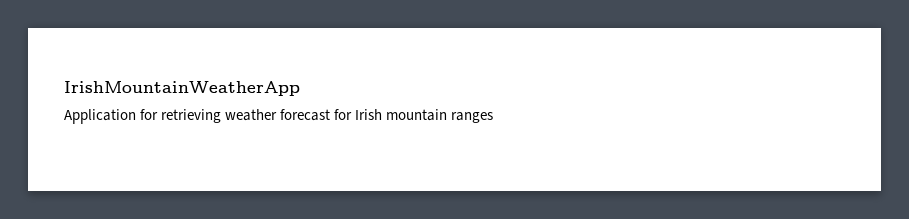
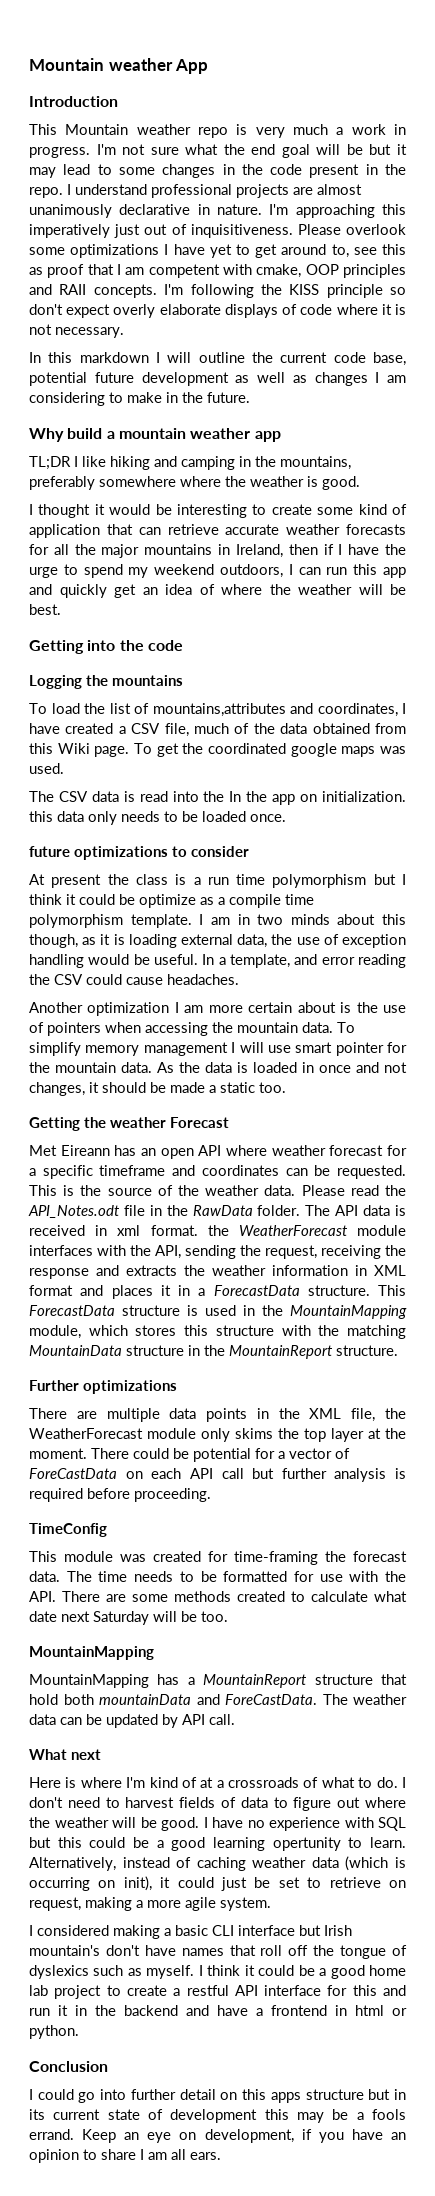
- IrishMountainWeatherApp
- Application for retrieving weather forecast for Irish mountain ranges
+ Mountain weather App
+ Introduction
+ This Mountain weather repo is very much a work in progress. I'm not sure what the end goal will be but it may lead to some changes in the code present in the repo. I understand professional projects are almost unanimously declarative in nature. I'm approaching this imperatively just out of inquisitiveness. Please overlook some optimizations I have yet to get around to, see this as proof that I am competent with cmake, OOP principles and RAII concepts. I'm following the KISS principle so don't expect overly elaborate displays of code where it is not necessary.
+ In this markdown I will outline the current code base, potential future development as well as changes I am considering to make in the future.
+ Why build a mountain weather app
+ TL;DR I like hiking and camping in the mountains, preferably somewhere where the weather is good.
+ I thought it would be interesting to create some kind of application that can retrieve accurate weather forecasts for all the major mountains in Ireland, then if I have the urge to spend my weekend outdoors, I can run this app and quickly get an idea of where the weather will be best.
+ Getting into the code
+ Logging the mountains
+ To load the list of mountains,attributes and coordinates, I have created a CSV file, much of the data obtained from this Wiki page. To get the coordinated google maps was used.
+ The CSV data is read into the In the app on initialization. this data only needs to be loaded once.
+ future optimizations to consider
+ At present the class is a run time polymorphism but I think it could be optimize as a compile time polymorphism template. I am in two minds about this though, as it is loading external data, the use of exception handling would be useful. In a template, and error reading the CSV could cause headaches.
+ Another optimization I am more certain about is the use of pointers when accessing the mountain data. To simplify memory management I will use smart pointer for the mountain data. As the data is loaded in once and not changes, it should be made a static too.
+ Getting the weather Forecast
+ Met Eireann has an open API where weather forecast for a specific timeframe and coordinates can be requested. This is the source of the weather data. Please read the API_Notes.odt file in the RawData folder. The API data is received in xml format. the WeatherForecast module interfaces with the API, sending the request, receiving the response and extracts the weather information in XML format and places it in a ForecastData structure. This ForecastData structure is used in the MountainMapping module, which stores this structure with the matching MountainData structure in the MountainReport structure.
+ Further optimizations
+ There are multiple data points in the XML file, the WeatherForecast module only skims the top layer at the moment. There could be potential for a vector of ForeCastData on each API call but further analysis is required before proceeding.
+ TimeConfig
+ This module was created for time-framing the forecast data. The time needs to be formatted for use with the API. There are some methods created to calculate what date next Saturday will be too.
+ MountainMapping
+ MountainMapping has a MountainReport structure that hold both mountainData and ForeCastData. The weather data can be updated by API call.
+ What next
+ Here is where I'm kind of at a crossroads of what to do. I don't need to harvest fields of data to figure out where the weather will be good. I have no experience with SQL but this could be a good learning opertunity to learn. Alternatively, instead of caching weather data (which is occurring on init), it could just be set to retrieve on request, making a more agile system.
+ I considered making a basic CLI interface but Irish mountain's don't have names that roll off the tongue of dyslexics such as myself. I think it could be a good home lab project to create a restful API interface for this and run it in the backend and have a frontend in html or python.
+ Conclusion
+ I could go into further detail on this apps structure but in its current state of development this may be a fools errand. Keep an eye on development, if you have an opinion to share I am all ears.

